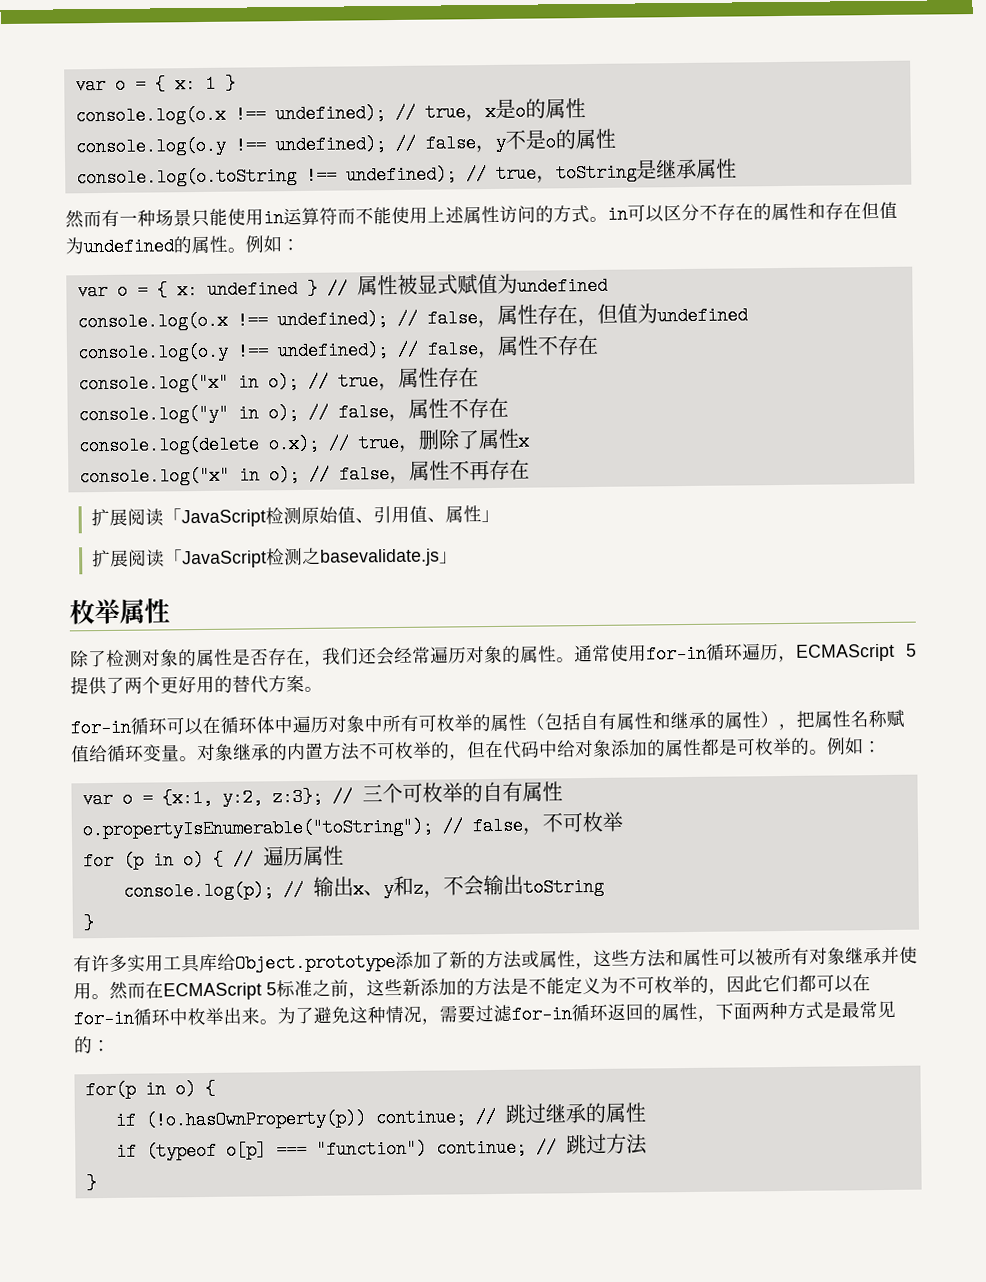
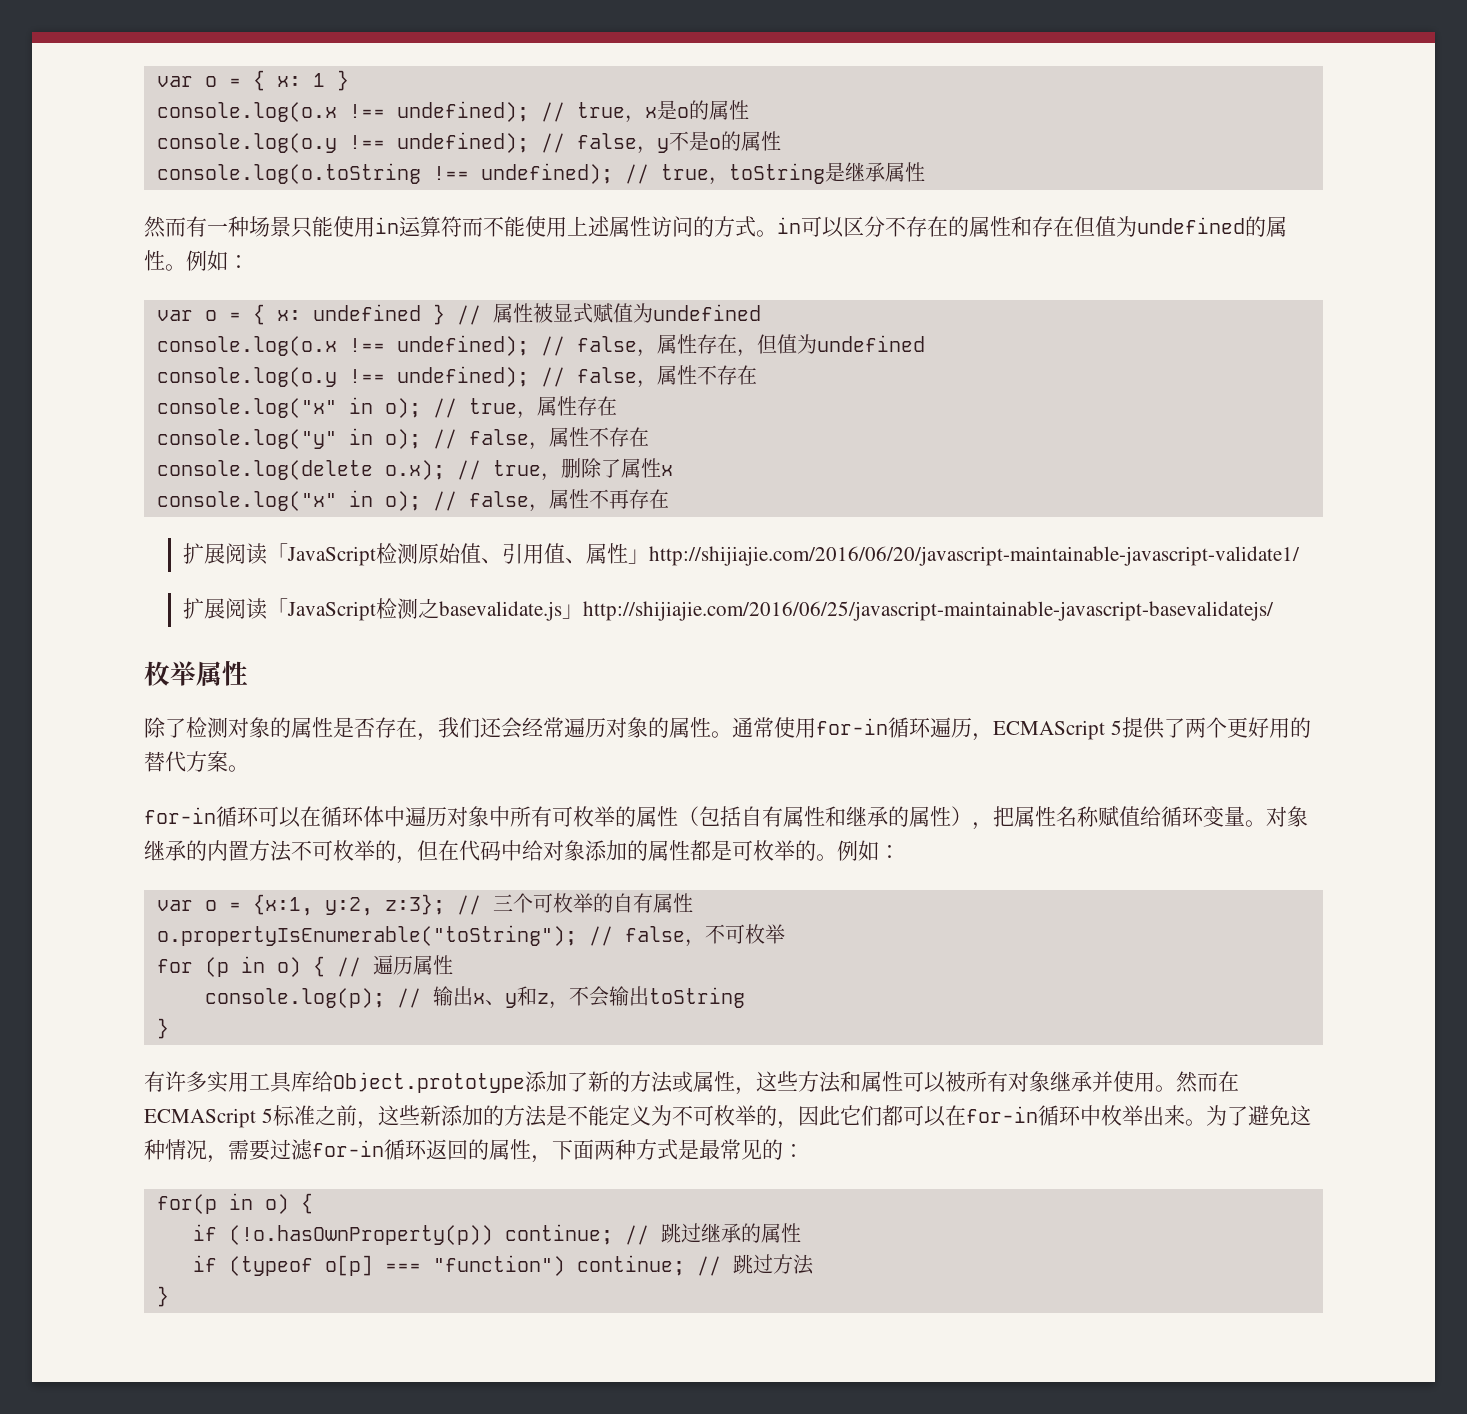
- 扩展阅读「JavaScript检测原始值、引用值、属性」
+ 扩展阅读「JavaScript检测原始值、引用值、属性」http://shijiajie.com/2016/06/20/javascript-maintainable-javascript-validate1/
- 扩展阅读「JavaScript检测之basevalidate.js」
+ 扩展阅读「JavaScript检测之basevalidate.js」http://shijiajie.com/2016/06/25/javascript-maintainable-javascript-basevalidatejs/

